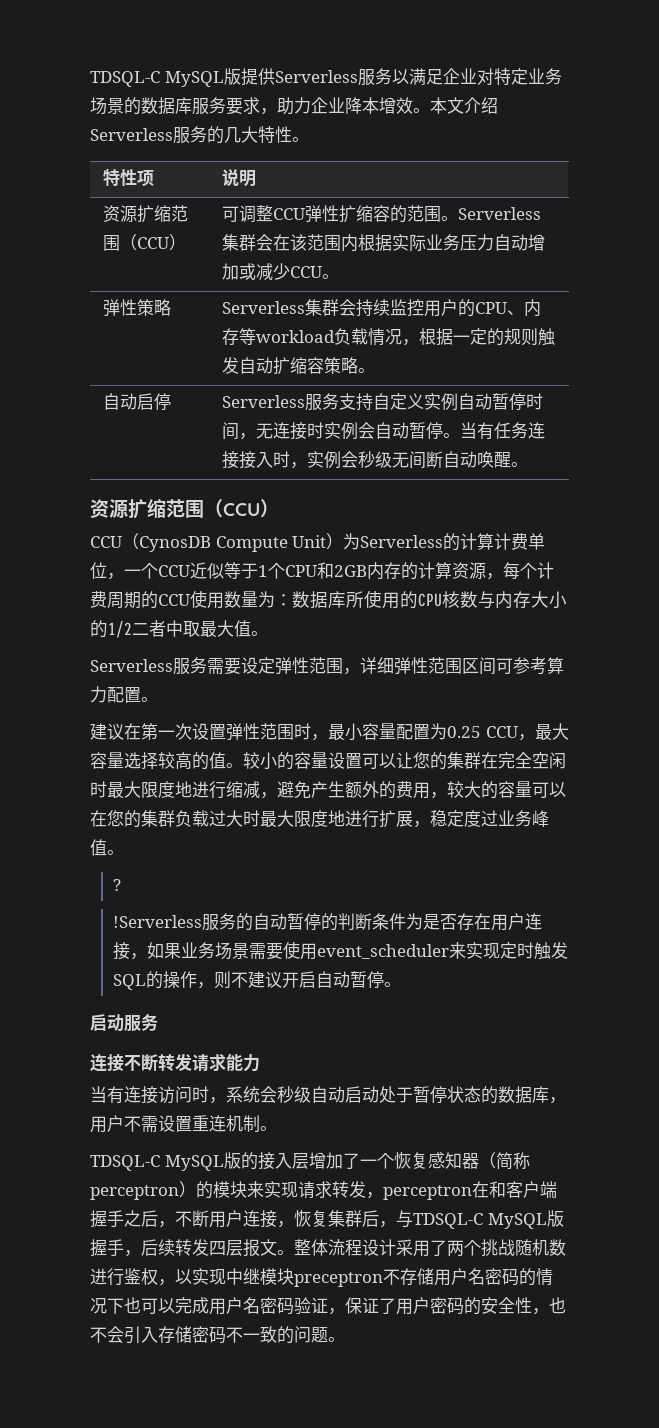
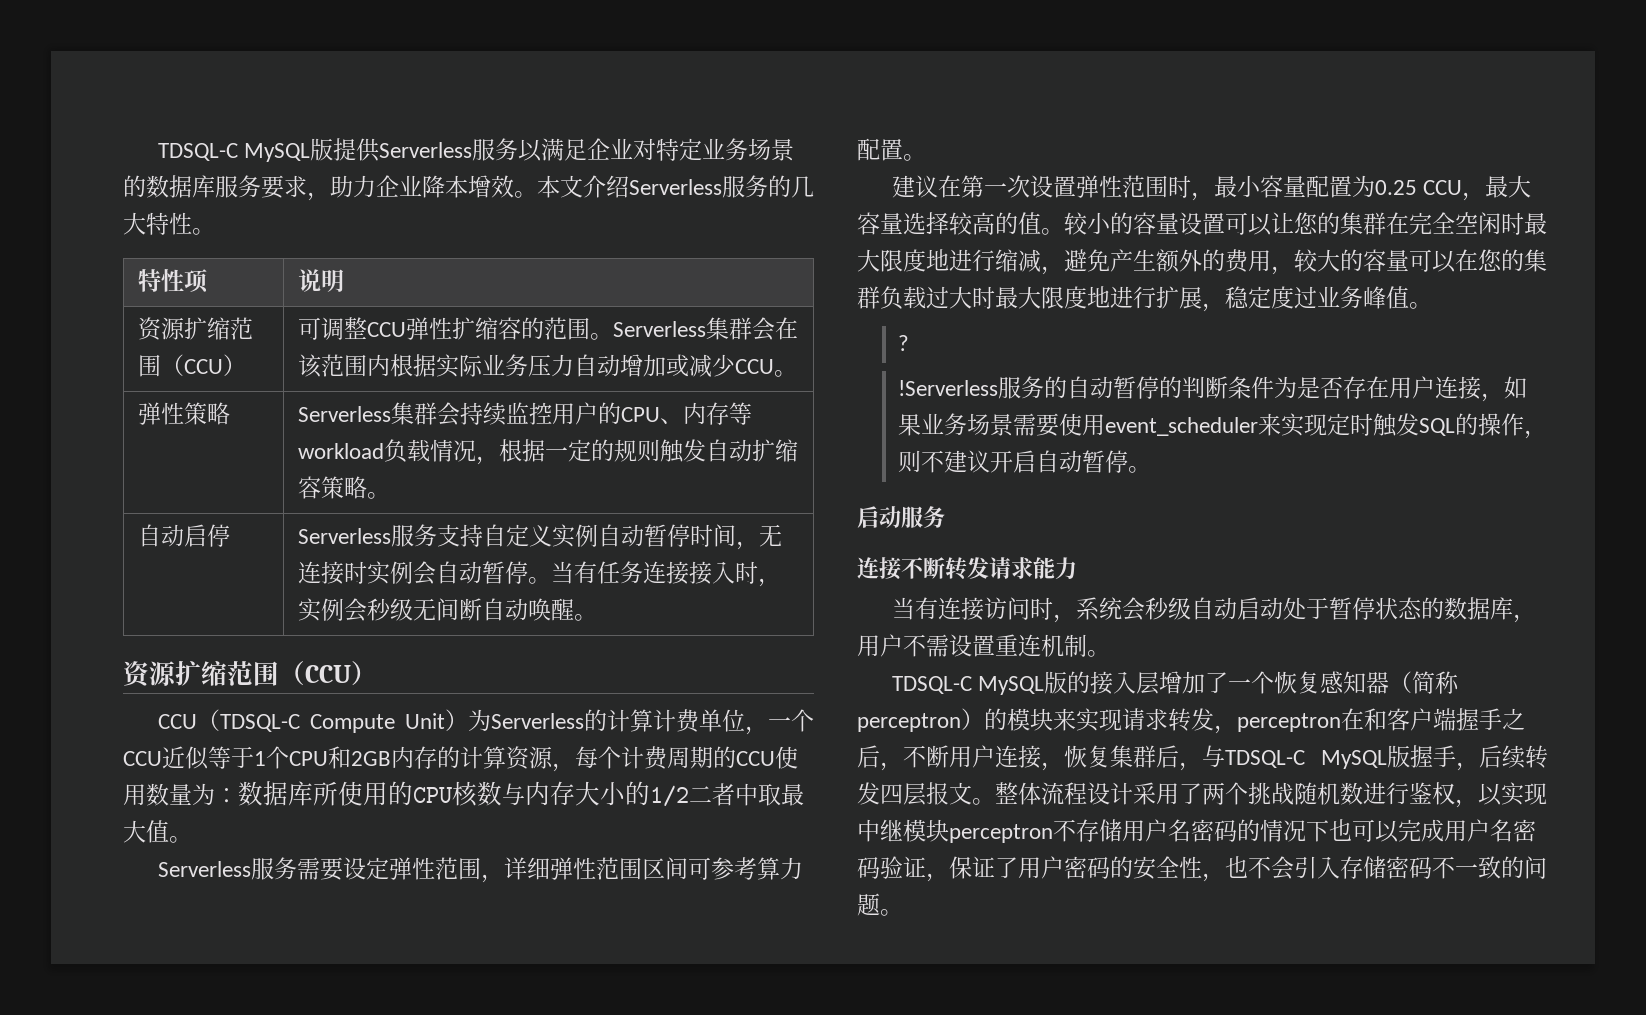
- CCU（CynosDB Compute Unit）为Serverless的计算计费单位，一个CCU近似等于1个CPU和2GB内存的计算资源，每个计费周期的CCU使用数量为：数据库所使用的CPU核数与内存大小的1/2二者中取最大值。
+ CCU（TDSQL-C Compute Unit）为Serverless的计算计费单位，一个CCU近似等于1个CPU和2GB内存的计算资源，每个计费周期的CCU使用数量为：数据库所使用的CPU核数与内存大小的1/2二者中取最大值。
- 整体流程设计采用了两个挑战随机数进行鉴权，以实现中继模块preceptron不存储用户名密码的情况下也可以完成用户名密码验证，保证了用户密码的安全性，也不会引入存储密码不一致的问题。
+ 整体流程设计采用了两个挑战随机数进行鉴权，以实现中继模块perceptron不存储用户名密码的情况下也可以完成用户名密码验证，保证了用户密码的安全性，也不会引入存储密码不一致的问题。

